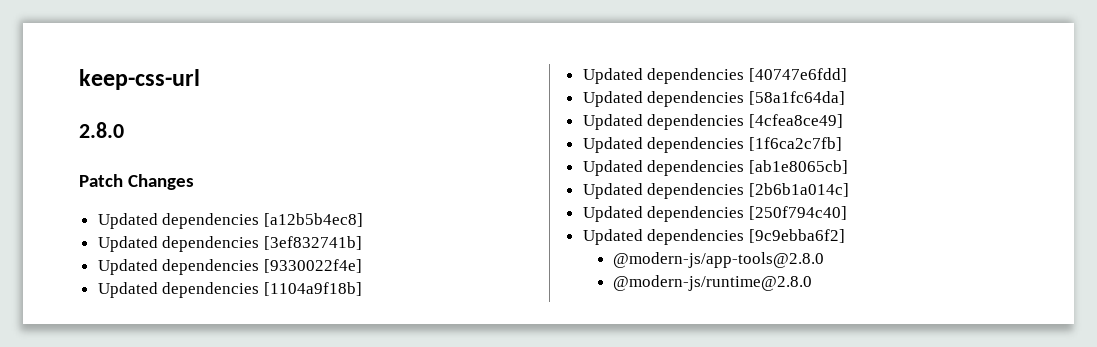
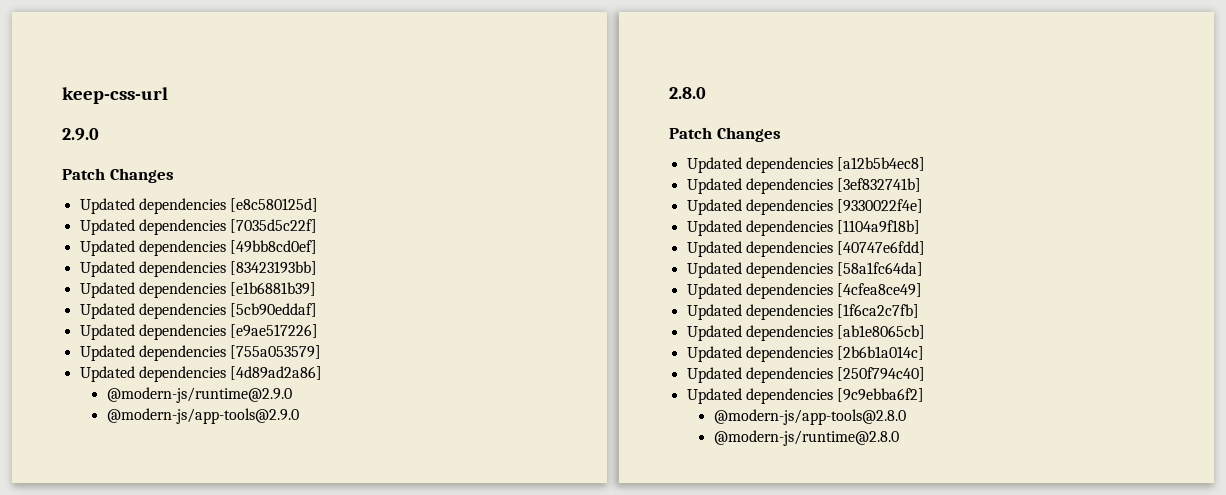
+ 2.9.0
+ Patch Changes
+ Updated dependencies [e8c580125d]
+ Updated dependencies [7035d5c22f]
+ Updated dependencies [49bb8cd0ef]
+ Updated dependencies [83423193bb]
+ Updated dependencies [e1b6881b39]
+ Updated dependencies [5cb90eddaf]
+ Updated dependencies [e9ae517226]
+ Updated dependencies [755a053579]
+ Updated dependencies [4d89ad2a86]
+ @modern-js/runtime@2.9.0
+ @modern-js/app-tools@2.9.0

